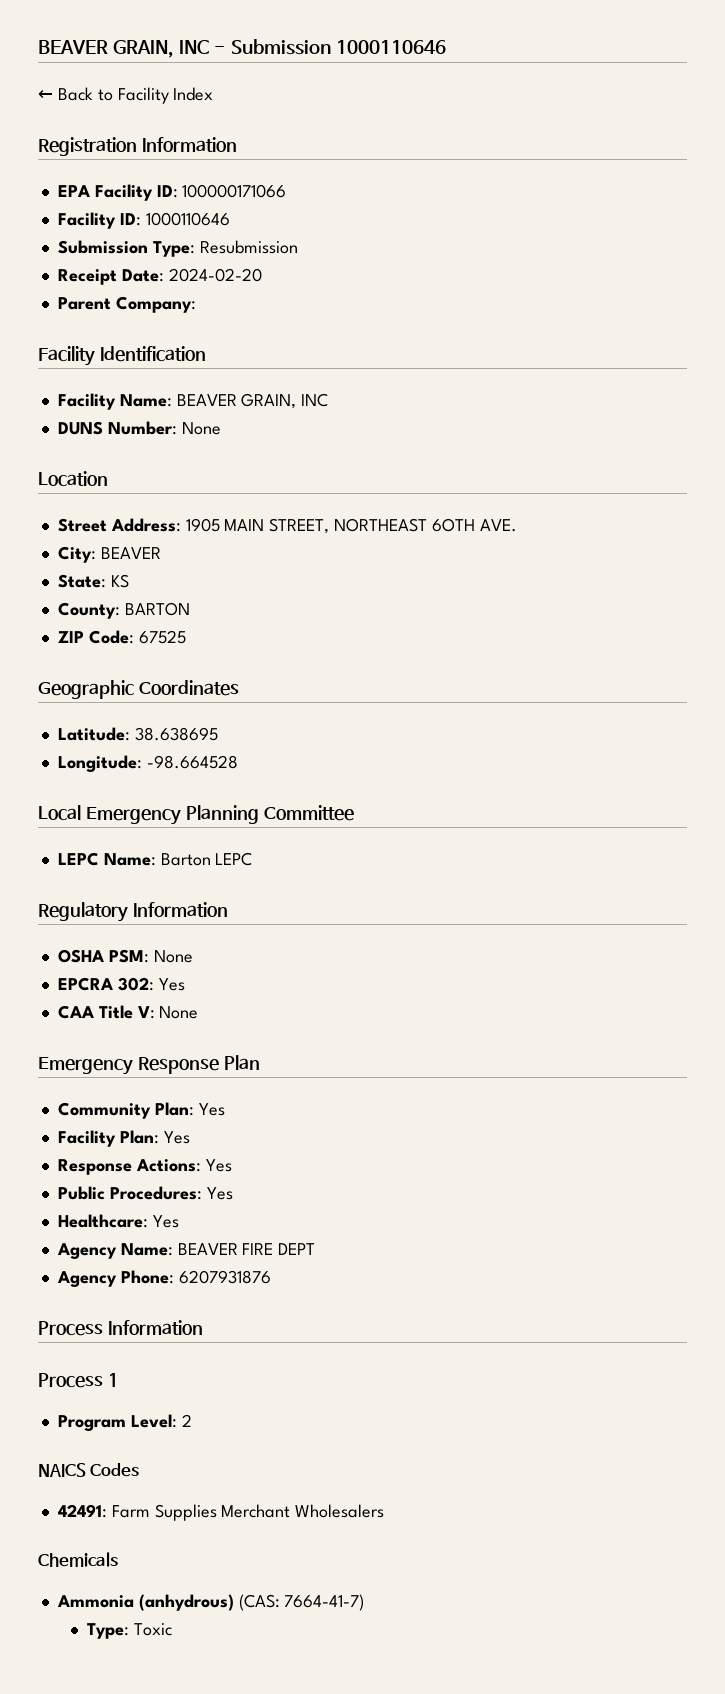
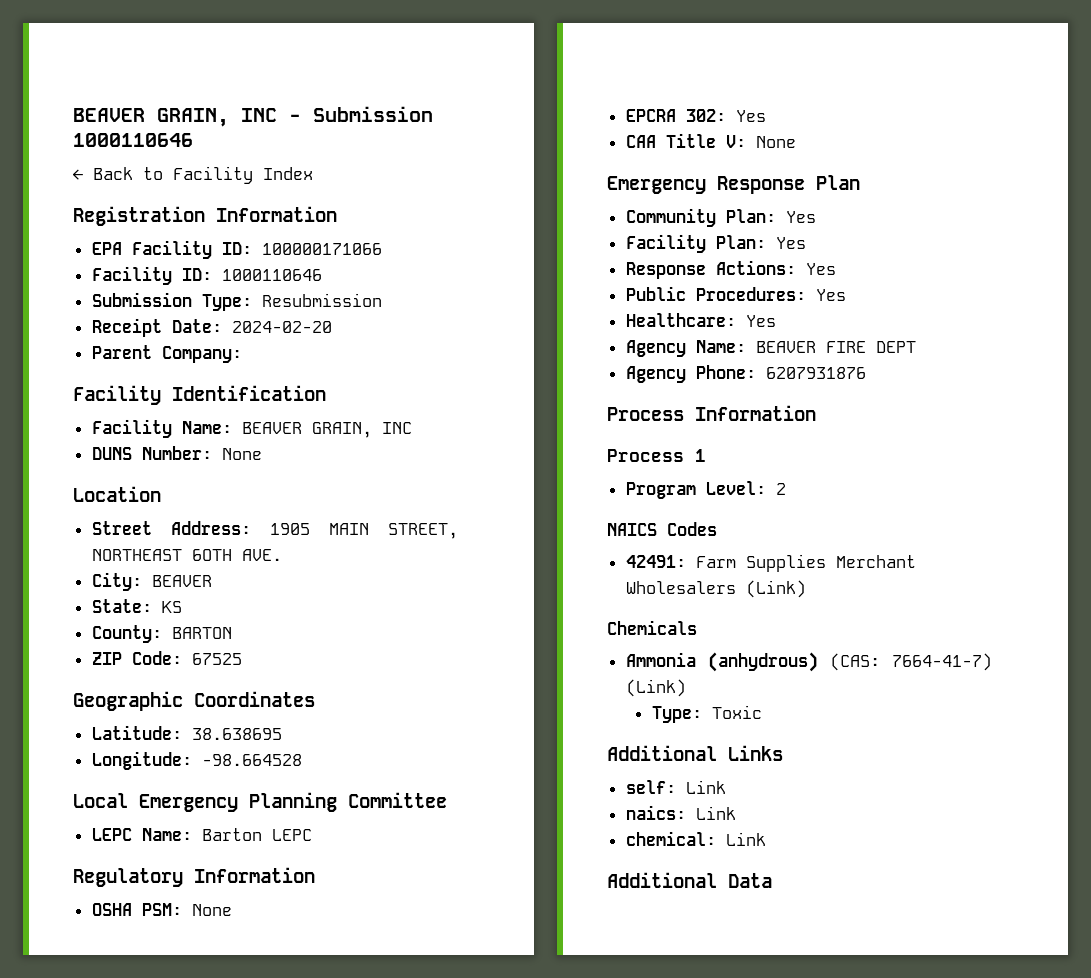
- 42491: Farm Supplies Merchant Wholesalers
+ 42491: Farm Supplies Merchant Wholesalers (Link)
- Ammonia (anhydrous) (CAS: 7664-41-7)
+ Ammonia (anhydrous) (CAS: 7664-41-7) (Link)
+ Additional Links
+ self: Link
+ naics: Link
+ chemical: Link
+ Additional Data

